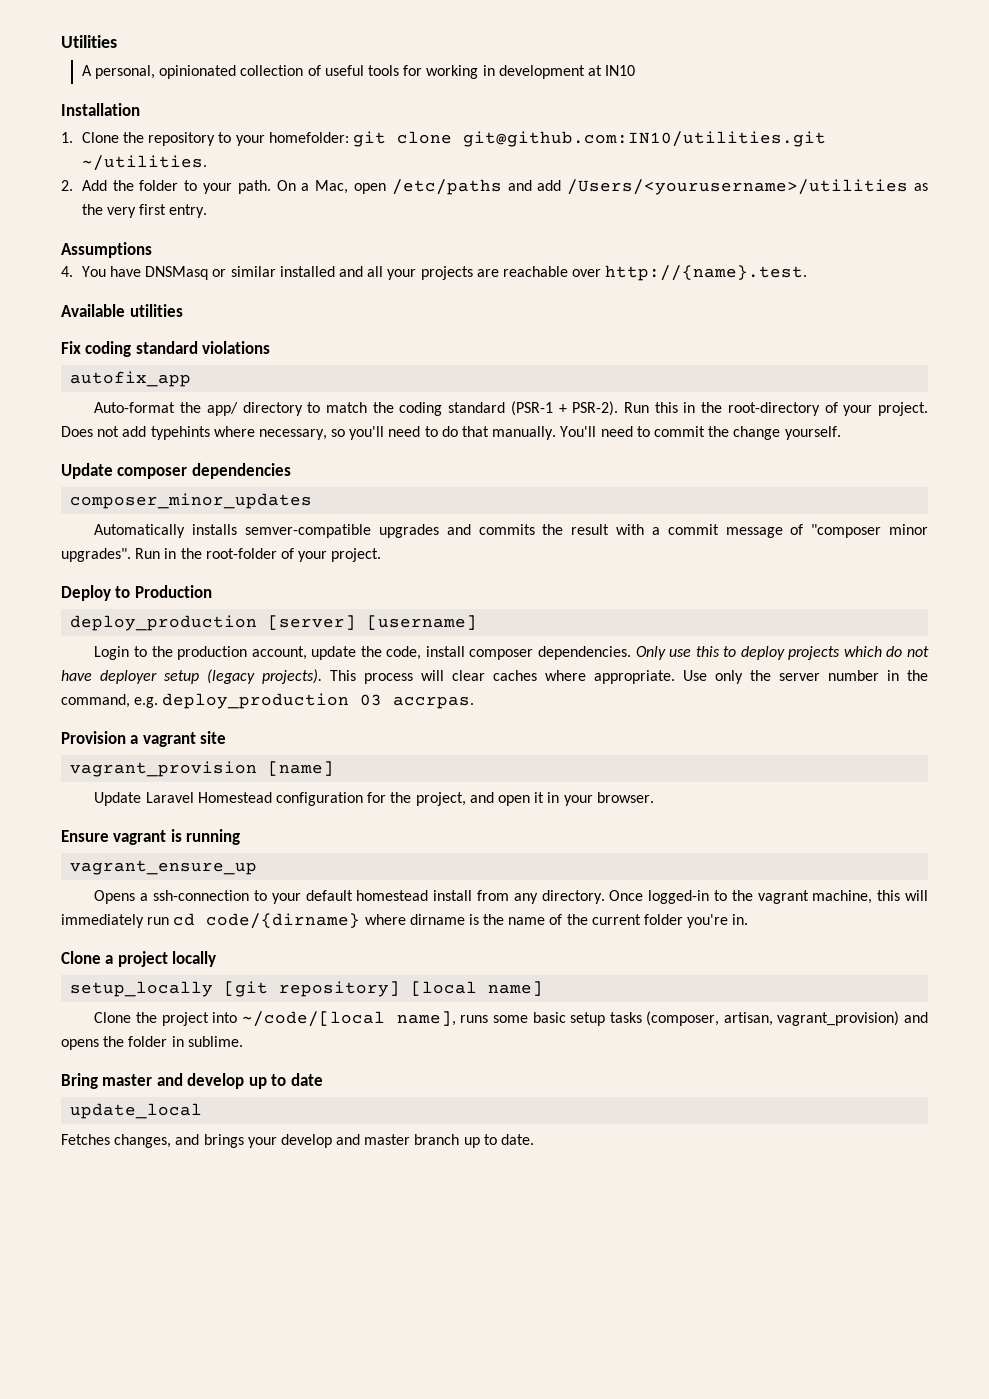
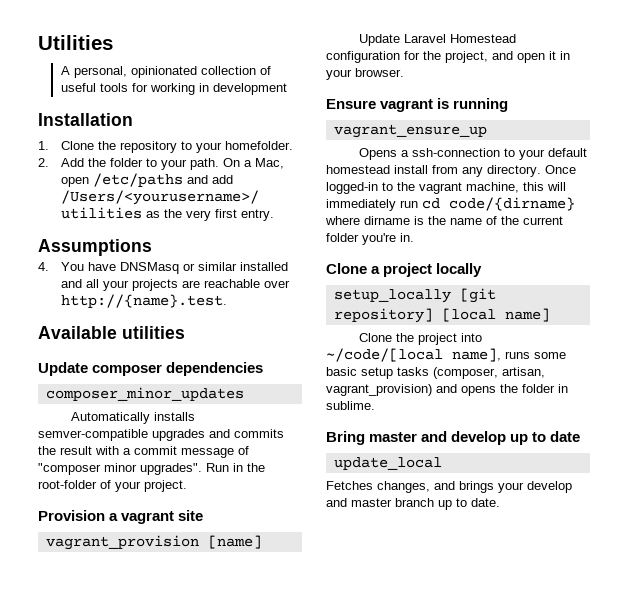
- A personal, opinionated collection of useful tools for working in development at IN10
+ A personal, opinionated collection of useful tools for working in development
- 1. Clone the repository to your homefolder: git clone git@github.com:IN10/utilities.git ~/utilities.
+ 1. Clone the repository to your homefolder.
- Fix coding standard violations
- autofix_app
- Auto-format the app/ directory to match the coding standard (PSR-1 + PSR-2). Run this in the root-directory of your project. Does not add typehints where necessary, so you'll need to do that manually. You'll need to commit the change yourself.
- Deploy to Production
- deploy_production [server] [username]
- Login to the production account, update the code, install composer dependencies. Only use this to deploy projects which do not have deployer setup (legacy projects). This process will clear caches where appropriate. Use only the server number in the command, e.g. deploy_production 03 accrpas.

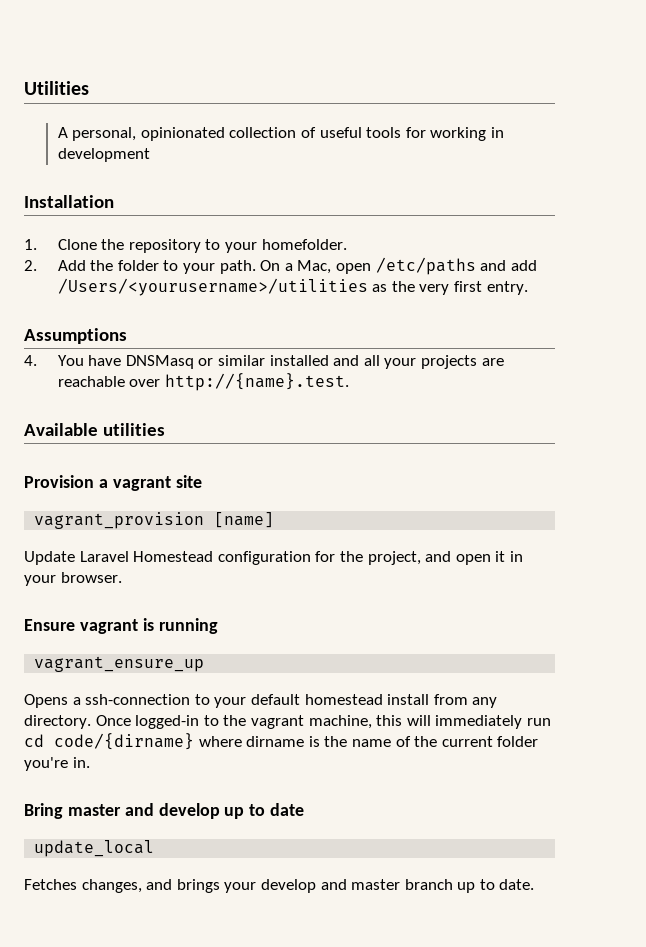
- Update composer dependencies
- composer_minor_updates
- Automatically installs semver-compatible upgrades and commits the result with a commit message of "composer minor upgrades". Run in the root-folder of your project.
- Clone a project locally
- setup_locally [git repository] [local name]
- Clone the project into ~/code/[local name], runs some basic setup tasks (composer, artisan, vagrant_provision) and opens the folder in sublime.

